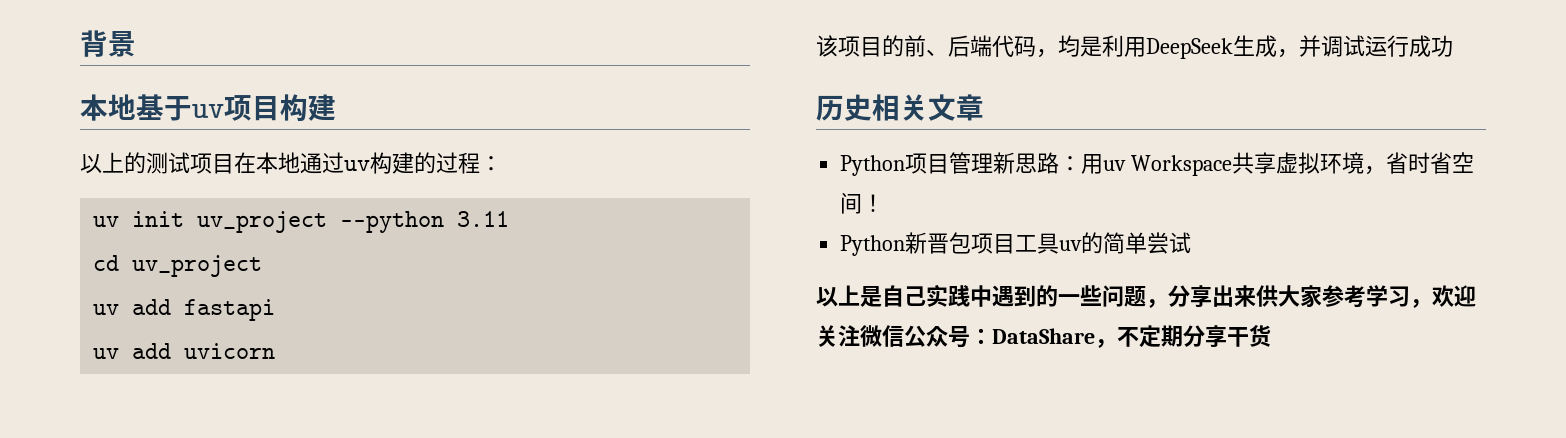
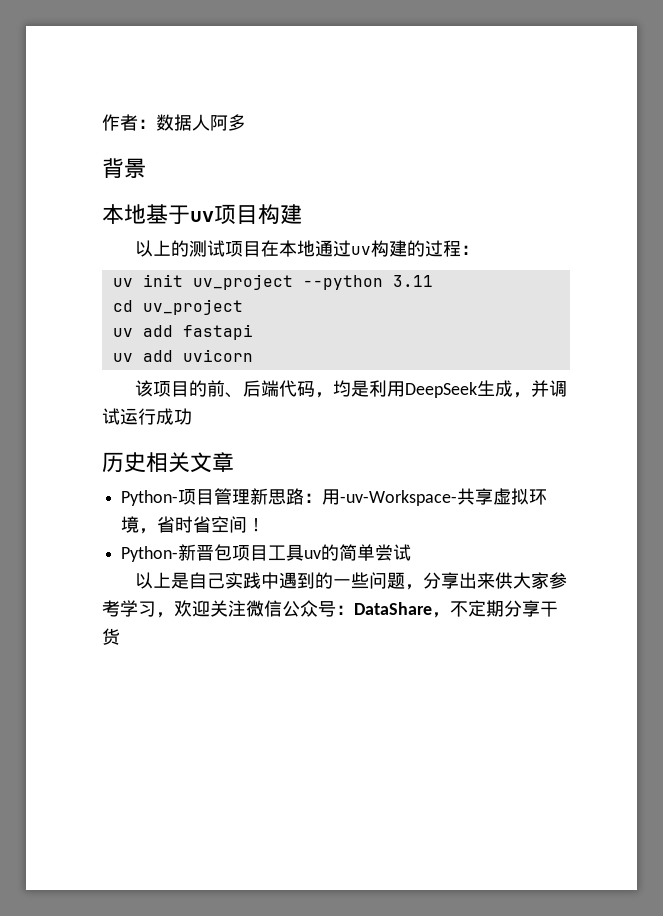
+ 作者：数据人阿多
- Python项目管理新思路：用uv Workspace共享虚拟环境，省时省空间！
+ Python-项目管理新思路：用-uv-Workspace-共享虚拟环境，省时省空间！
- Python新晋包项目工具uv的简单尝试
+ Python-新晋包项目工具uv的简单尝试

